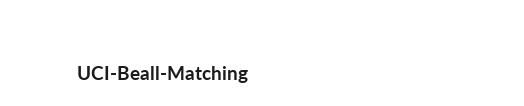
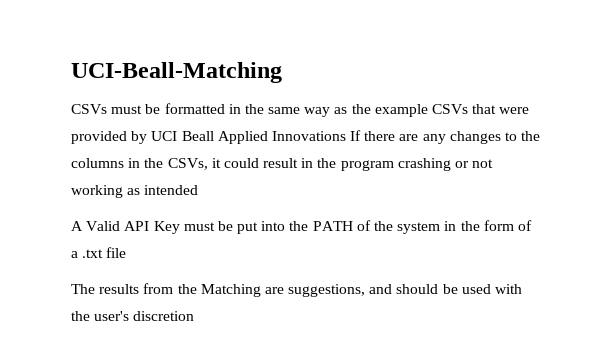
+ CSVs must be formatted in the same way as the example CSVs that were provided by UCI Beall Applied Innovations If there are any changes to the columns in the CSVs, it could result in the program crashing or not working as intended
+ A Valid API Key must be put into the PATH of the system in the form of a .txt file
+ The results from the Matching are suggestions, and should be used with the user's discretion

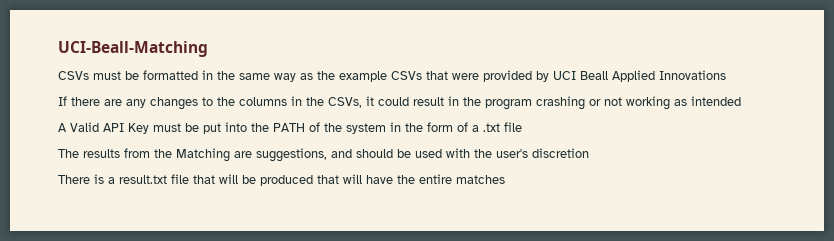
- CSVs must be formatted in the same way as the example CSVs that were provided by UCI Beall Applied Innovations If there are any changes to the columns in the CSVs, it could result in the program crashing or not working as intended
+ CSVs must be formatted in the same way as the example CSVs that were provided by UCI Beall Applied Innovations
+ If there are any changes to the columns in the CSVs, it could result in the program crashing or not working as intended
+ There is a result.txt file that will be produced that will have the entire matches

